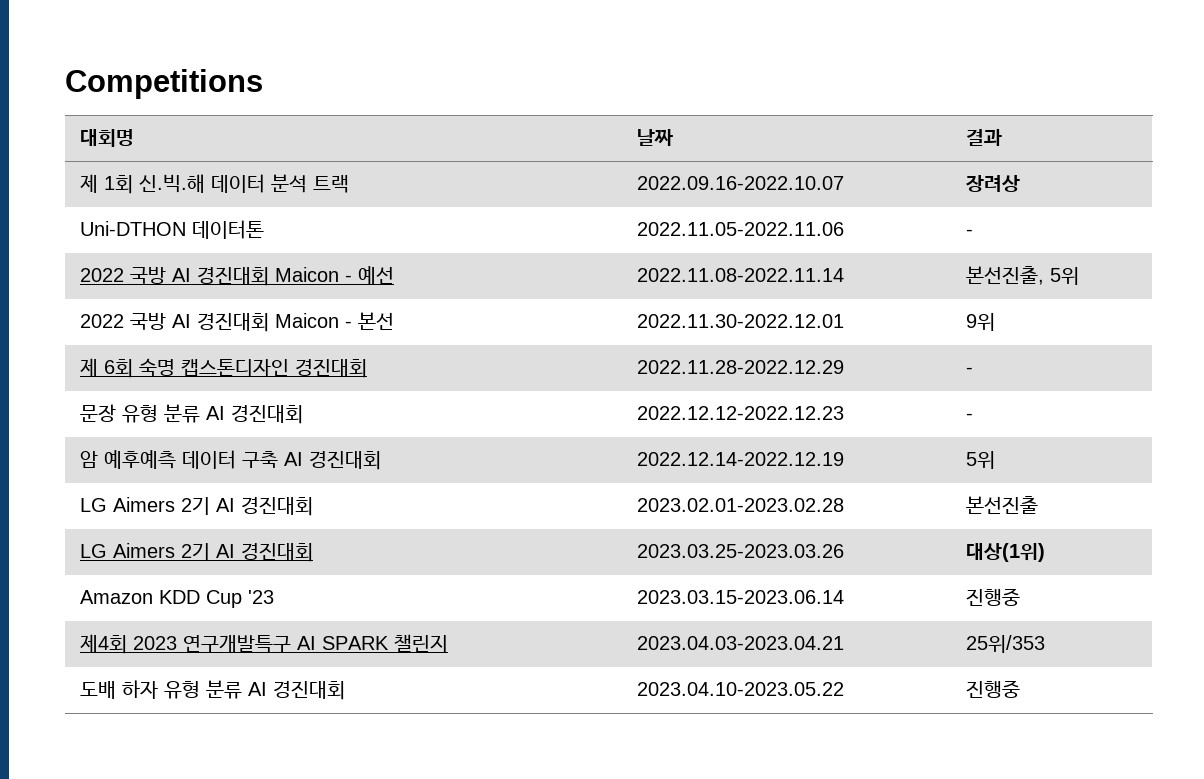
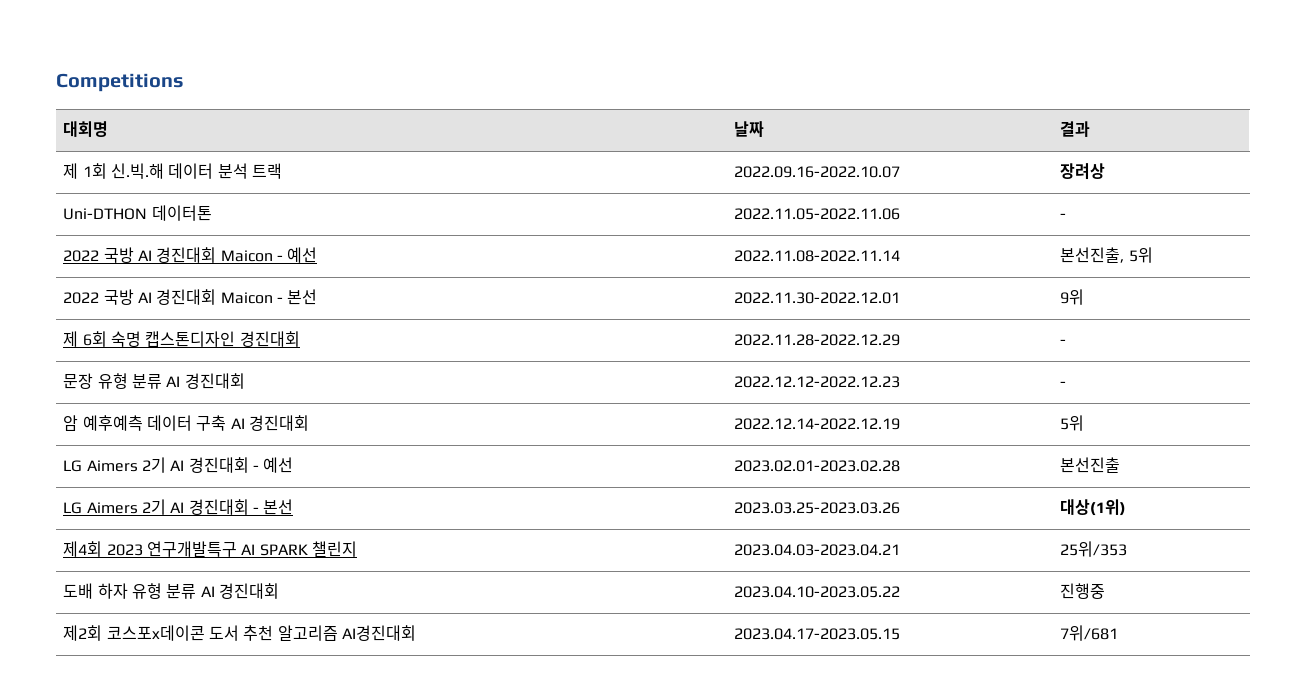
- LG Aimers 2기 AI 경진대회 | 2023.02.01-2023.02.28 | 본선진출
+ LG Aimers 2기 AI 경진대회 - 예선 | 2023.02.01-2023.02.28 | 본선진출
- LG Aimers 2기 AI 경진대회 | 2023.03.25-2023.03.26 | 대상(1위)
+ LG Aimers 2기 AI 경진대회 - 본선 | 2023.03.25-2023.03.26 | 대상(1위)
- Amazon KDD Cup '23 | 2023.03.15-2023.06.14 | 진행중
+ 제2회 코스포x데이콘 도서 추천 알고리즘 AI경진대회 | 2023.04.17-2023.05.15 | 7위/681

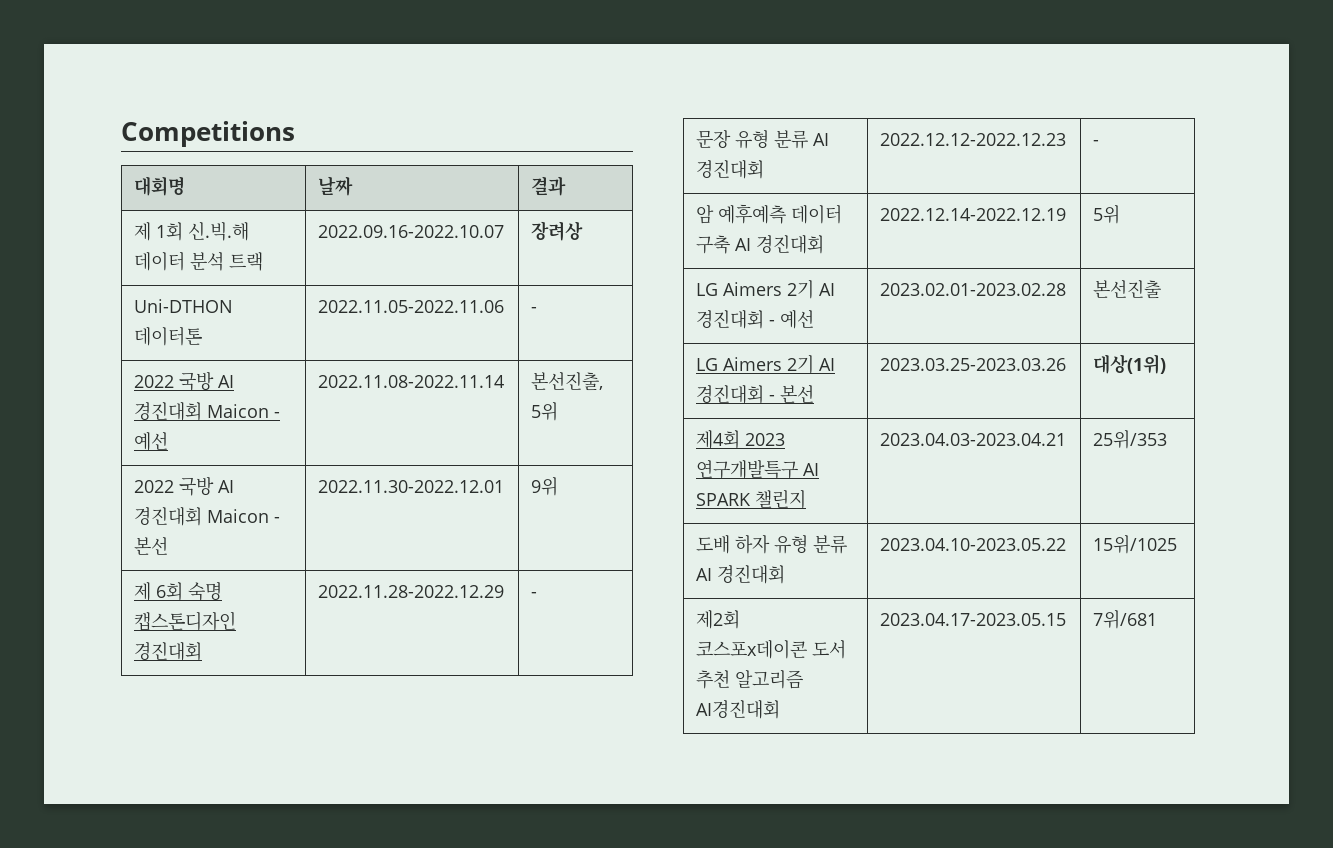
- 도배 하자 유형 분류 AI 경진대회 | 2023.04.10-2023.05.22 | 진행중
+ 도배 하자 유형 분류 AI 경진대회 | 2023.04.10-2023.05.22 | 15위/1025

